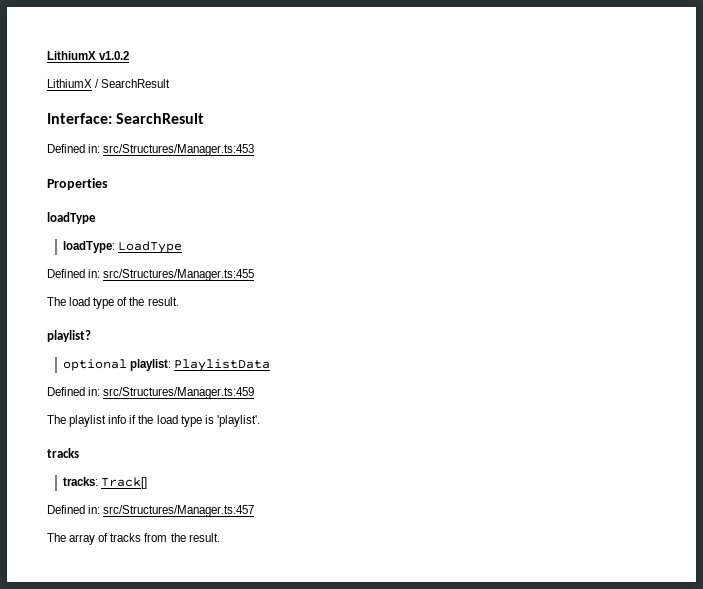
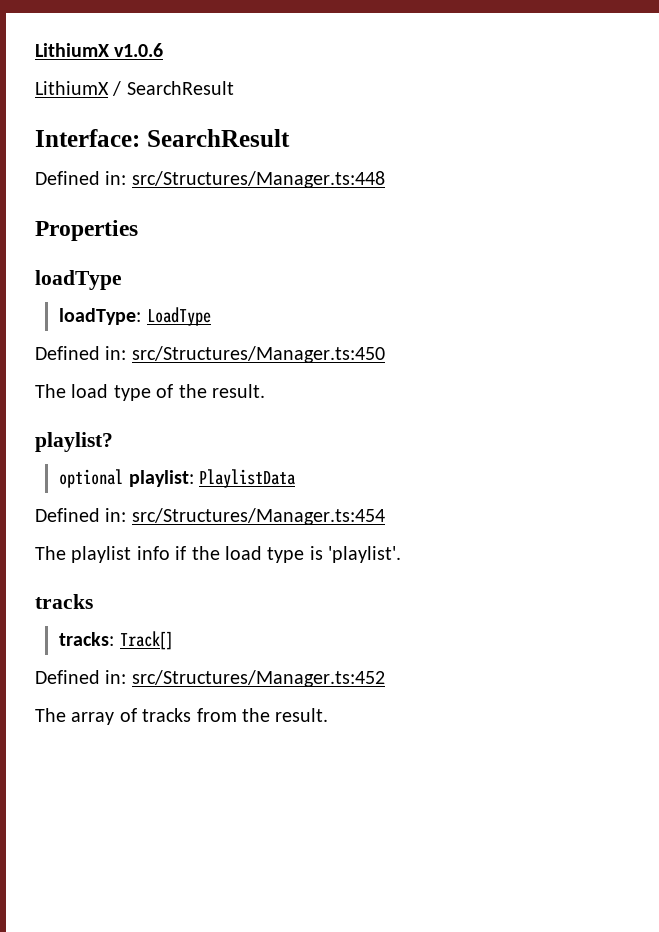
- LithiumX v1.0.2
+ LithiumX v1.0.6
- Defined in: src/Structures/Manager.ts:453
+ Defined in: src/Structures/Manager.ts:448
- Defined in: src/Structures/Manager.ts:455
+ Defined in: src/Structures/Manager.ts:450
- Defined in: src/Structures/Manager.ts:459
+ Defined in: src/Structures/Manager.ts:454
- Defined in: src/Structures/Manager.ts:457
+ Defined in: src/Structures/Manager.ts:452

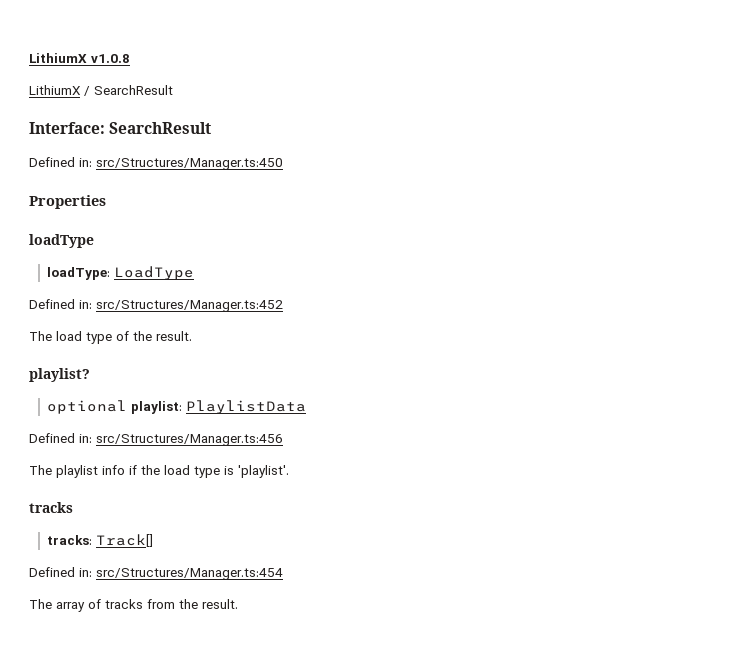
- LithiumX v1.0.6
+ LithiumX v1.0.8
- Defined in: src/Structures/Manager.ts:448
+ Defined in: src/Structures/Manager.ts:450
- Defined in: src/Structures/Manager.ts:450
+ Defined in: src/Structures/Manager.ts:452
- Defined in: src/Structures/Manager.ts:454
+ Defined in: src/Structures/Manager.ts:456
- Defined in: src/Structures/Manager.ts:452
+ Defined in: src/Structures/Manager.ts:454

